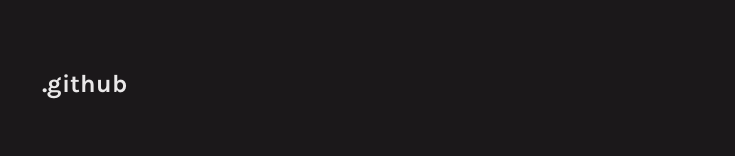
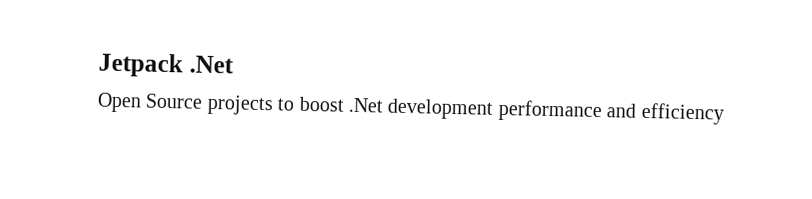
- .github
+ Jetpack .Net
+ Open Source projects to boost .Net development performance and efficiency

